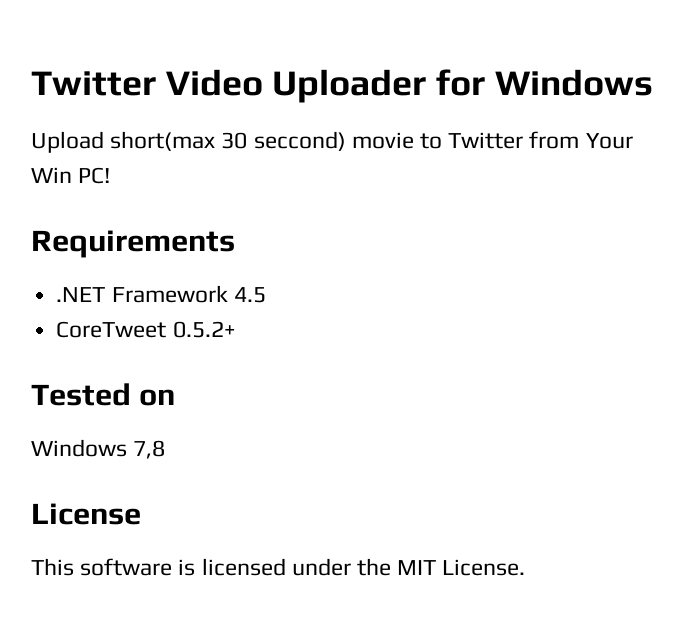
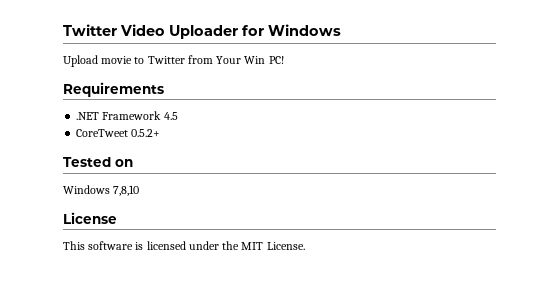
- Upload short(max 30 seccond) movie to Twitter from Your Win PC!
+ Upload movie to Twitter from Your Win PC!
- Windows 7,8
+ Windows 7,8,10

